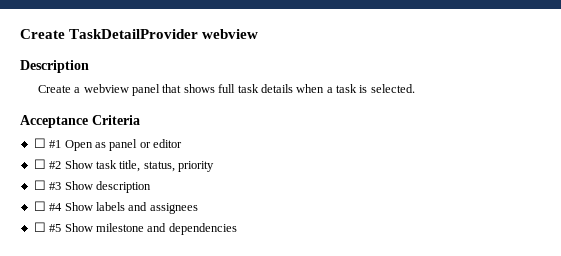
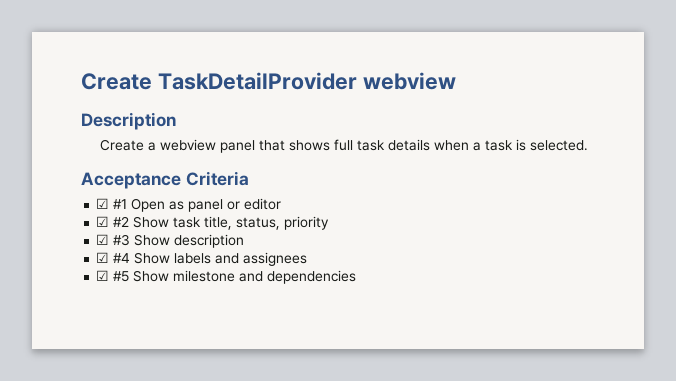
- ☐ #1 Open as panel or editor
+ ☑ #1 Open as panel or editor
- ☐ #2 Show task title, status, priority
+ ☑ #2 Show task title, status, priority
- ☐ #3 Show description
+ ☑ #3 Show description
- ☐ #4 Show labels and assignees
+ ☑ #4 Show labels and assignees
- ☐ #5 Show milestone and dependencies
+ ☑ #5 Show milestone and dependencies

